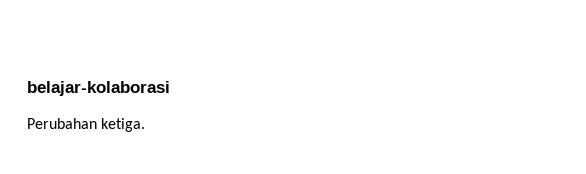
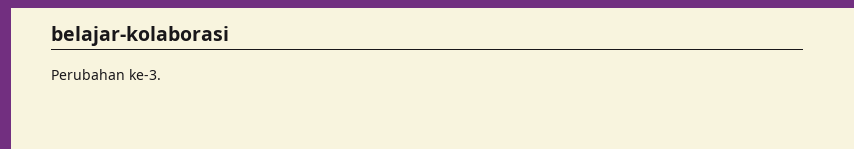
- Perubahan ketiga.
+ Perubahan ke-3.

